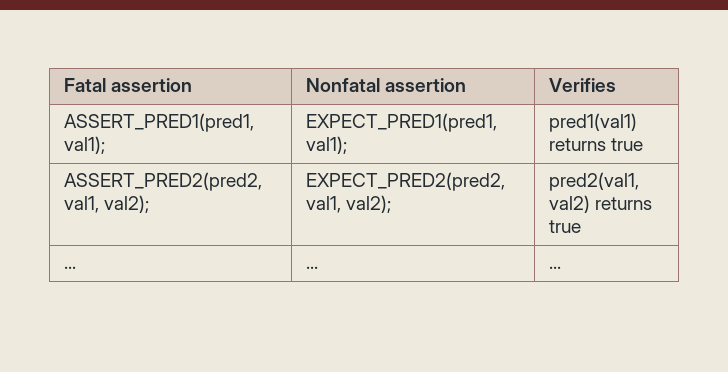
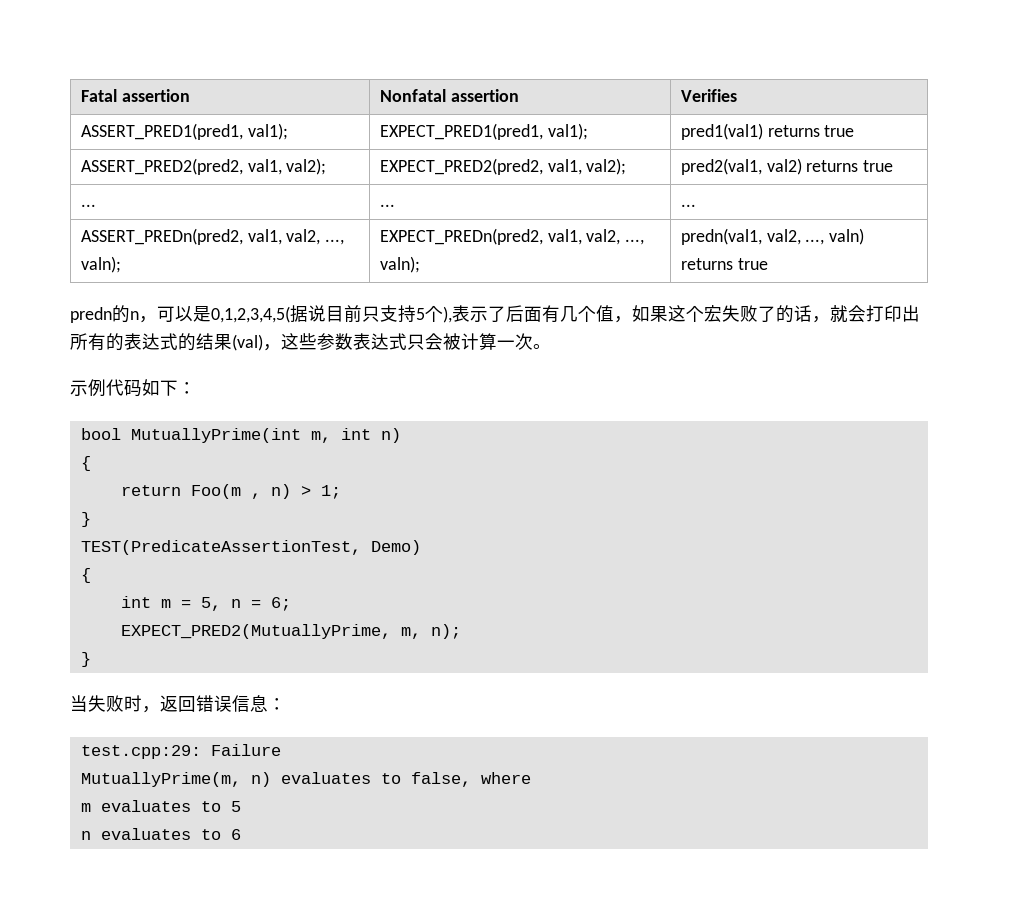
+ ASSERT_PREDn(pred2, val1, val2, ..., valn); | EXPECT_PREDn(pred2, val1, val2, ..., valn); | predn(val1, val2, ..., valn) returns true
+ predn的n，可以是0,1,2,3,4,5(据说目前只支持5个),表示了后面有几个值，如果这个宏失败了的话，就会打印出所有的表达式的结果(val)，这些参数表达式只会被计算一次。
+ 示例代码如下：
+ bool MutuallyPrime(int m, int n)
+ {
+ return Foo(m , n) > 1;
+ }
+ TEST(PredicateAssertionTest, Demo)
+ {
+ int m = 5, n = 6;
+ EXPECT_PRED2(MutuallyPrime, m, n);
+ }
+ 当失败时，返回错误信息：
+ test.cpp:29: Failure
+ MutuallyPrime(m, n) evaluates to false, where
+ m evaluates to 5
+ n evaluates to 6

